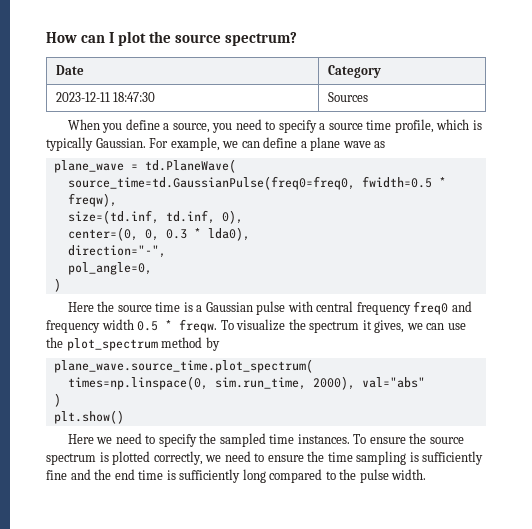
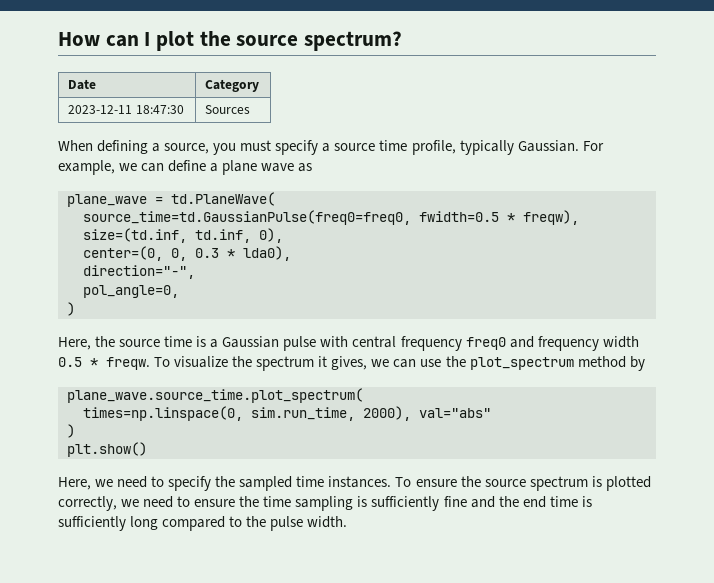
- When you define a source, you need to specify a source time profile, which is typically Gaussian.
+ When defining a source, you must specify a source time profile, typically Gaussian.
- Here the source time is a Gaussian pulse with central frequency freq0 and frequency width 0.5 * freqw.
+ Here, the source time is a Gaussian pulse with central frequency freq0 and frequency width 0.5 * freqw.
- Here we need to specify the sampled time instances.
+ Here, we need to specify the sampled time instances.

